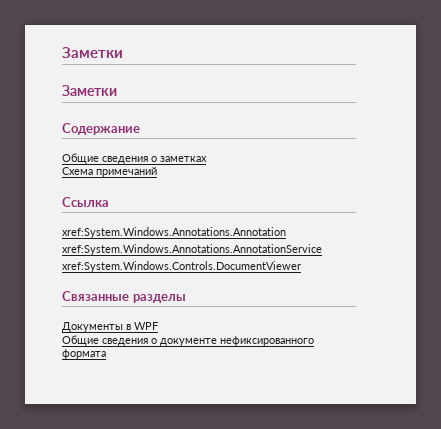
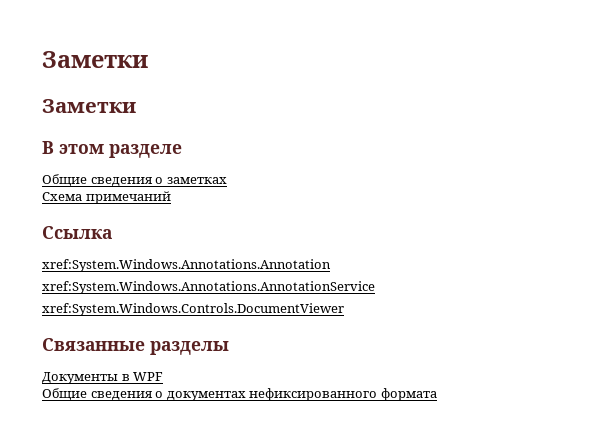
- Содержание
+ В этом разделе
- Общие сведения о документе нефиксированного формата
+ Общие сведения о документах нефиксированного формата

